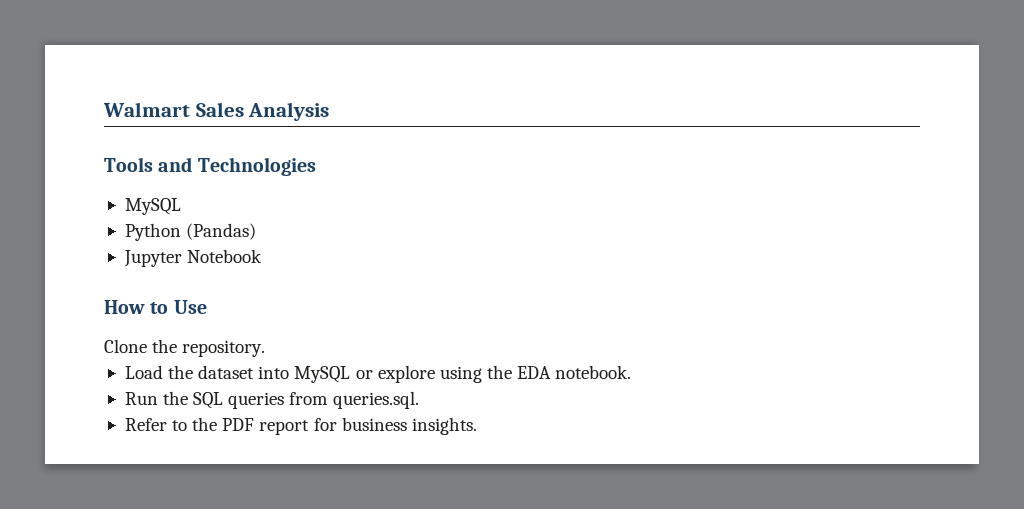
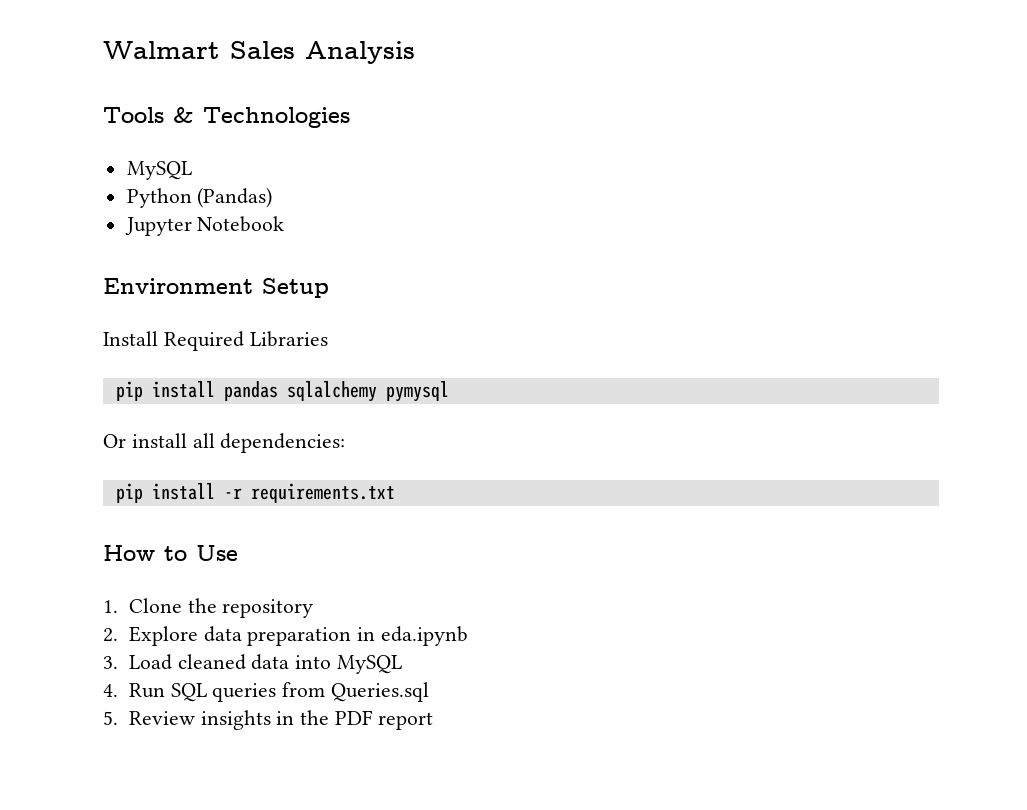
- Tools and Technologies
+ Tools & Technologies
+ Environment Setup
+ Install Required Libraries
+ pip install pandas sqlalchemy pymysql
+ Or install all dependencies:
+ pip install -r requirements.txt
- Clone the repository.
- Load the dataset into MySQL or explore using the EDA notebook.
- Run the SQL queries from queries.sql.
- Refer to the PDF report for business insights.
+ 1. Clone the repository
+ 2. Explore data preparation in eda.ipynb
+ 3. Load cleaned data into MySQL
+ 4. Run SQL queries from Queries.sql
+ 5. Review insights in the PDF report

